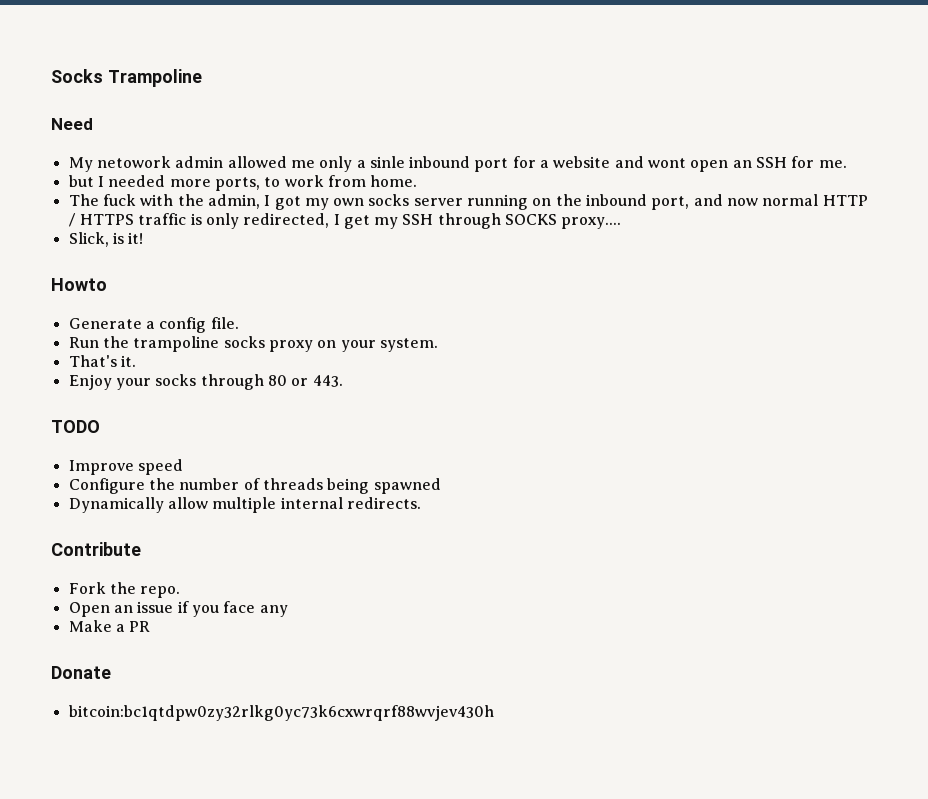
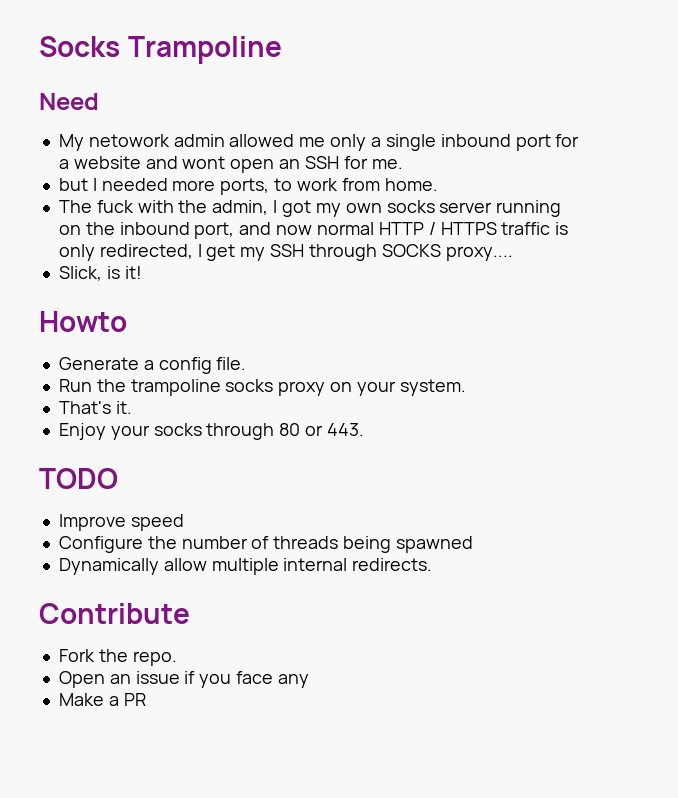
- My netowork admin allowed me only a sinle inbound port for a website and wont open an SSH for me.
+ My netowork admin allowed me only a single inbound port for a website and wont open an SSH for me.
- Donate
- bitcoin:bc1qtdpw0zy32rlkg0yc73k6cxwrqrf88wvjev430h

